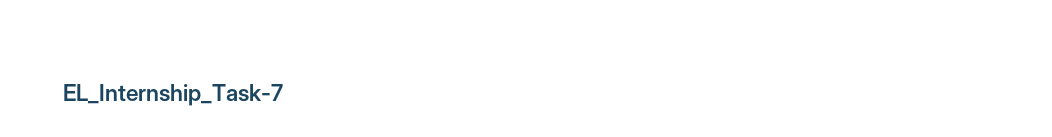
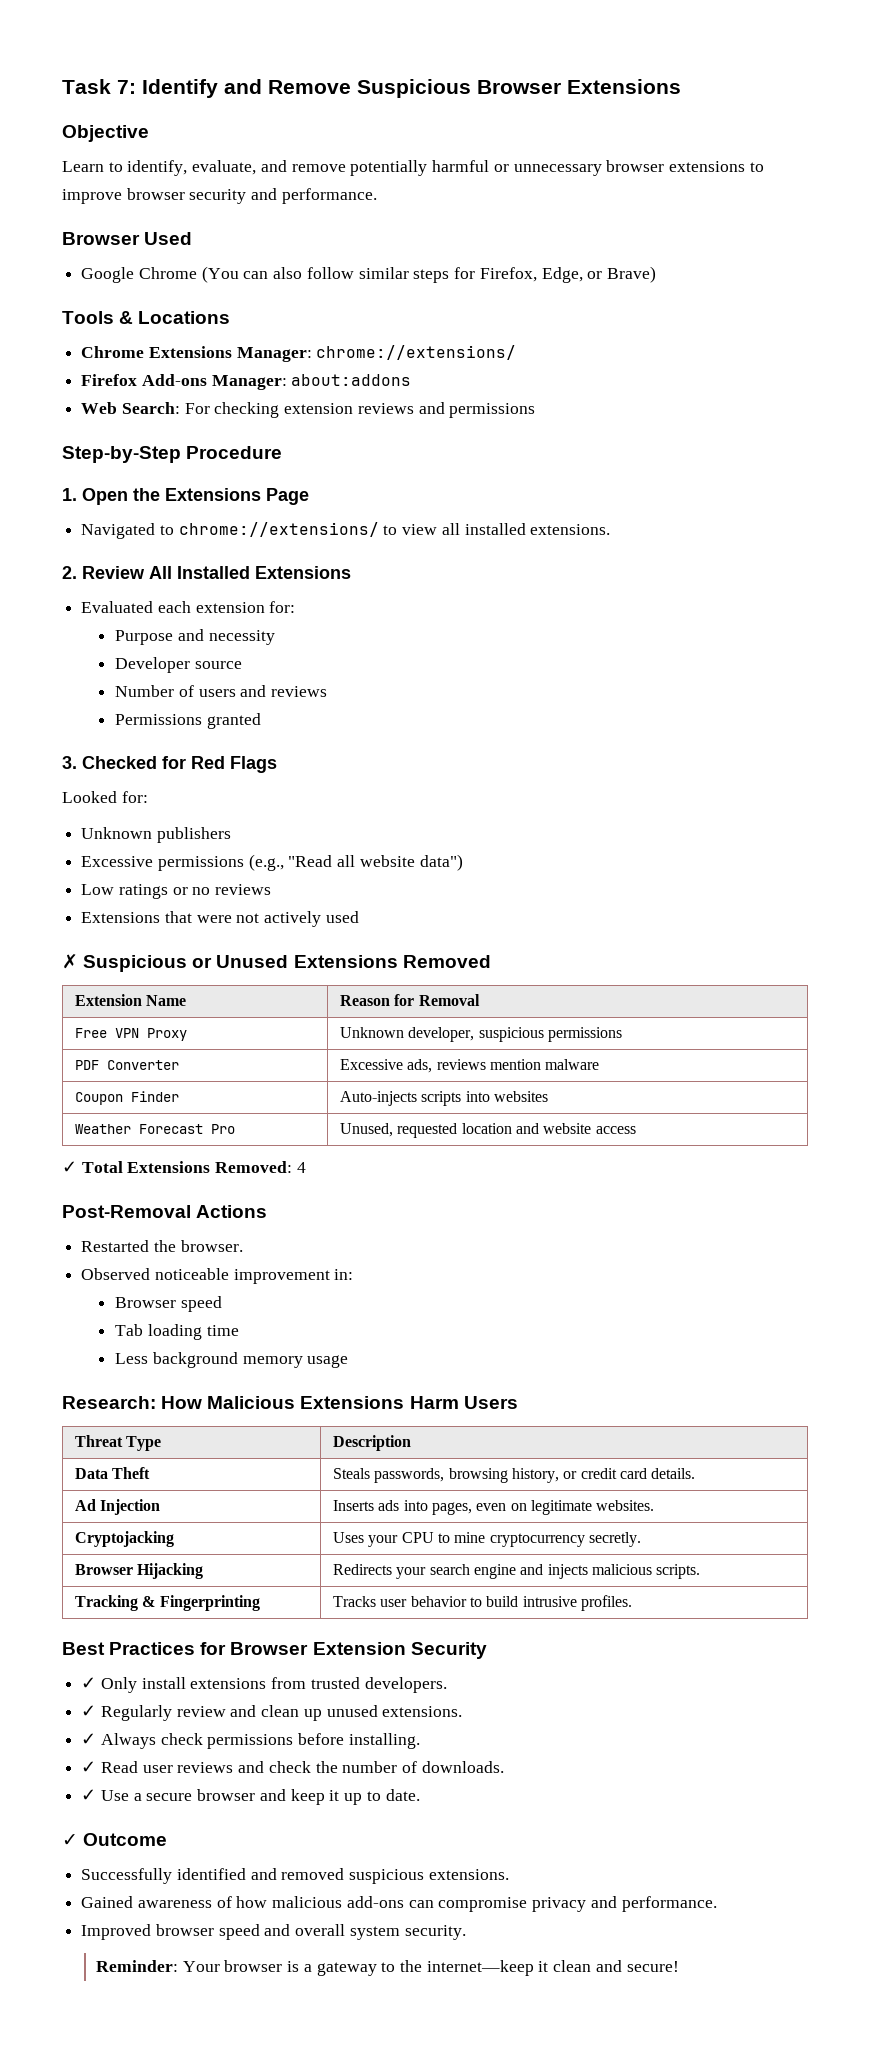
- EL_Internship_Task-7
+ Task 7: Identify and Remove Suspicious Browser Extensions
+ Objective
+ Learn to identify, evaluate, and remove potentially harmful or unnecessary browser extensions to improve browser security and performance.
+ Browser Used
+ Google Chrome (You can also follow similar steps for Firefox, Edge, or Brave)
+ Tools & Locations
+ Chrome Extensions Manager: chrome://extensions/
+ Firefox Add-ons Manager: about:addons
+ Web Search: For checking extension reviews and permissions
+ Step-by-Step Procedure
+ 1. Open the Extensions Page
+ Navigated to chrome://extensions/ to view all installed extensions.
+ 2. Review All Installed Extensions
+ Evaluated each extension for:
+ Purpose and necessity
+ Developer source
+ Number of users and reviews
+ Permissions granted
+ 3. Checked for Red Flags
+ Looked for:
+ Unknown publishers
+ Excessive permissions (e.g., "Read all website data")
+ Low ratings or no reviews
+ Extensions that were not actively used
+ ✗ Suspicious or Unused Extensions Removed
+ Extension Name | Reason for Removal
+ Free VPN Proxy | Unknown developer, suspicious permissions
+ PDF Converter | Excessive ads, reviews mention malware
+ Coupon Finder | Auto-injects scripts into websites
+ Weather Forecast Pro | Unused, requested location and website access
+ ✓ Total Extensions Removed: 4
+ Post-Removal Actions
+ Restarted the browser.
+ Observed noticeable improvement in:
+ Browser speed
+ Tab loading time
+ Less background memory usage
+ Research: How Malicious Extensions Harm Users
+ Threat Type | Description
+ Data Theft | Steals passwords, browsing history, or credit card details.
+ Ad Injection | Inserts ads into pages, even on legitimate websites.
+ Cryptojacking | Uses your CPU to mine cryptocurrency secretly.
+ Browser Hijacking | Redirects your search engine and injects malicious scripts.
+ Tracking & Fingerprinting | Tracks user behavior to build intrusive profiles.
+ Best Practices for Browser Extension Security
+ ✓ Only install extensions from trusted developers.
+ ✓ Regularly review and clean up unused extensions.
+ ✓ Always check permissions before installing.
+ ✓ Read user reviews and check the number of downloads.
+ ✓ Use a secure browser and keep it up to date.
+ ✓ Outcome
+ Successfully identified and removed suspicious extensions.
+ Gained awareness of how malicious add-ons can compromise privacy and performance.
+ Improved browser speed and overall system security.
+ Reminder: Your browser is a gateway to the internet—keep it clean and secure!

